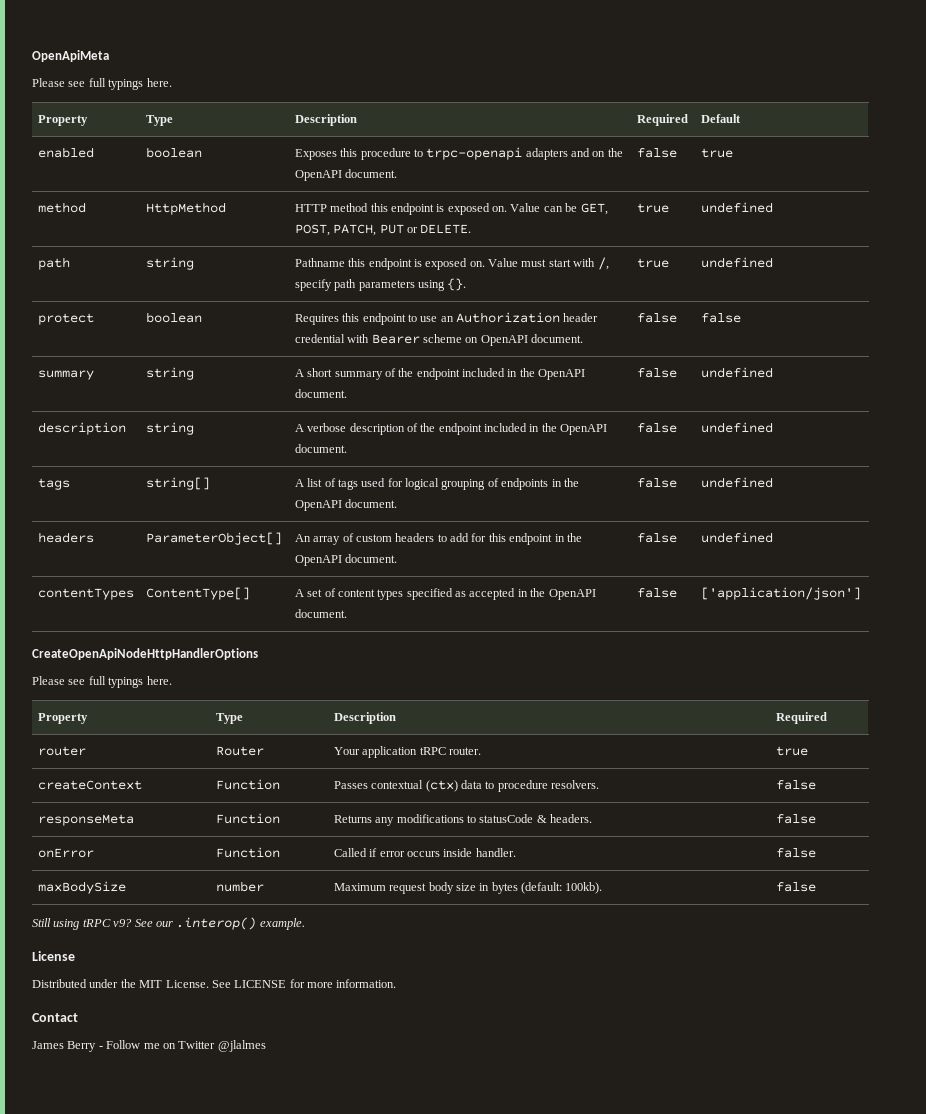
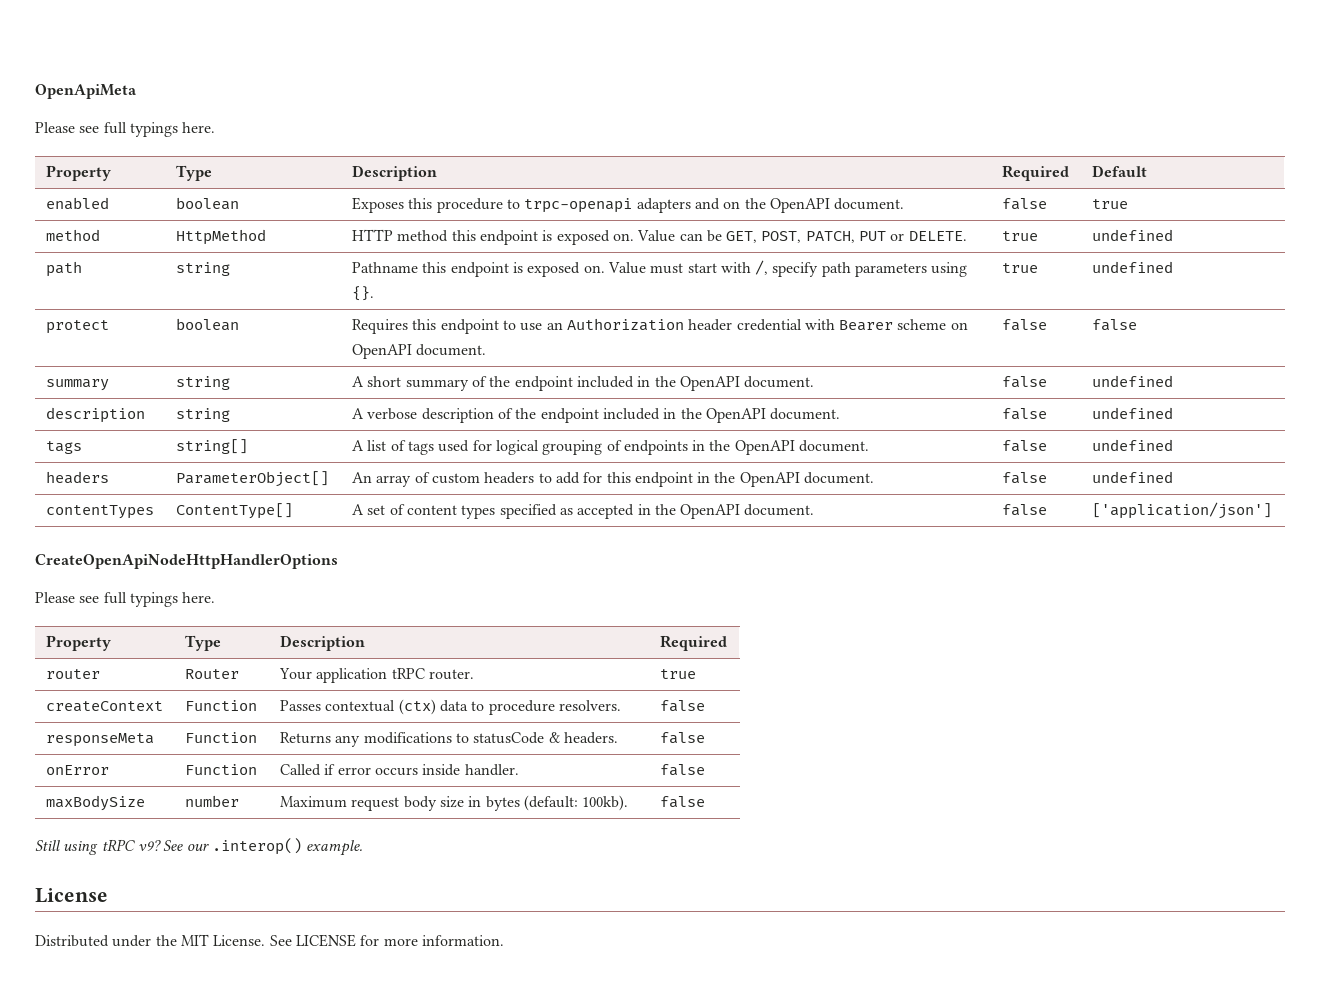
- Contact
- James Berry - Follow me on Twitter @jlalmes

